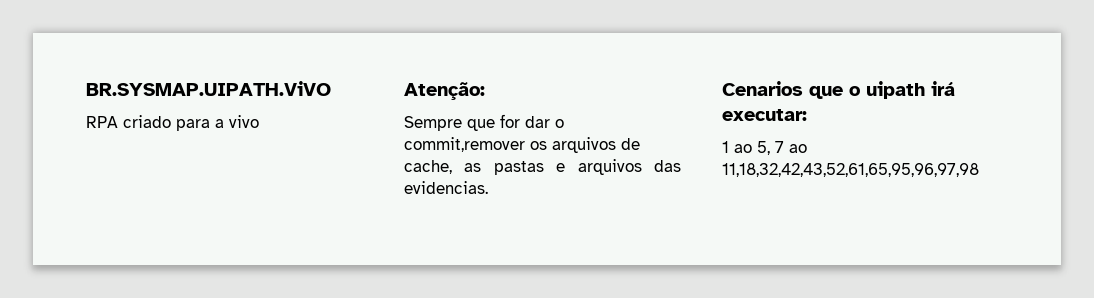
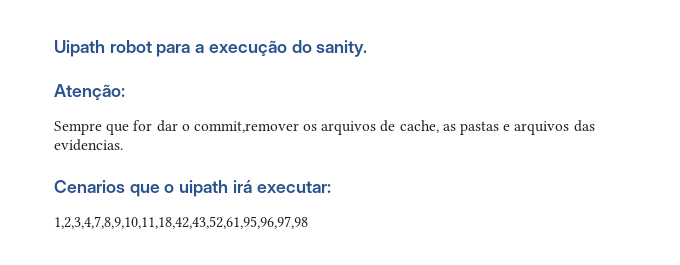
- BR.SYSMAP.UIPATH.ViVO
- RPA criado para a vivo
+ Uipath robot para a execução do sanity.
- 1 ao 5, 7 ao 11,18,32,42,43,52,61,65,95,96,97,98
+ 1,2,3,4,7,8,9,10,11,18,42,43,52,61,95,96,97,98

